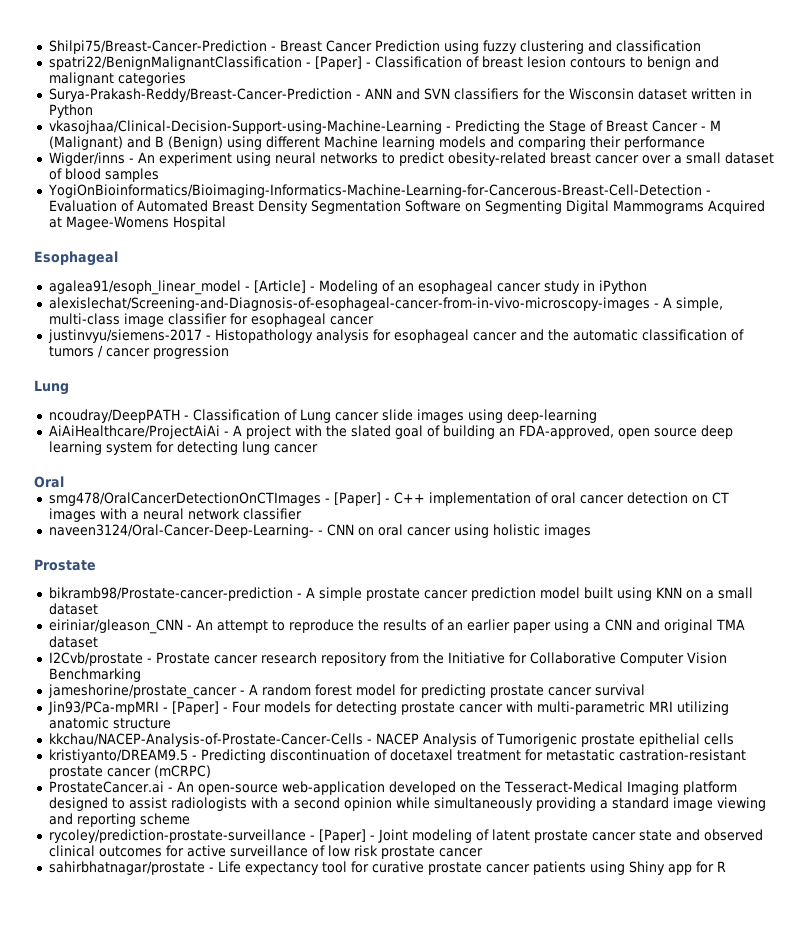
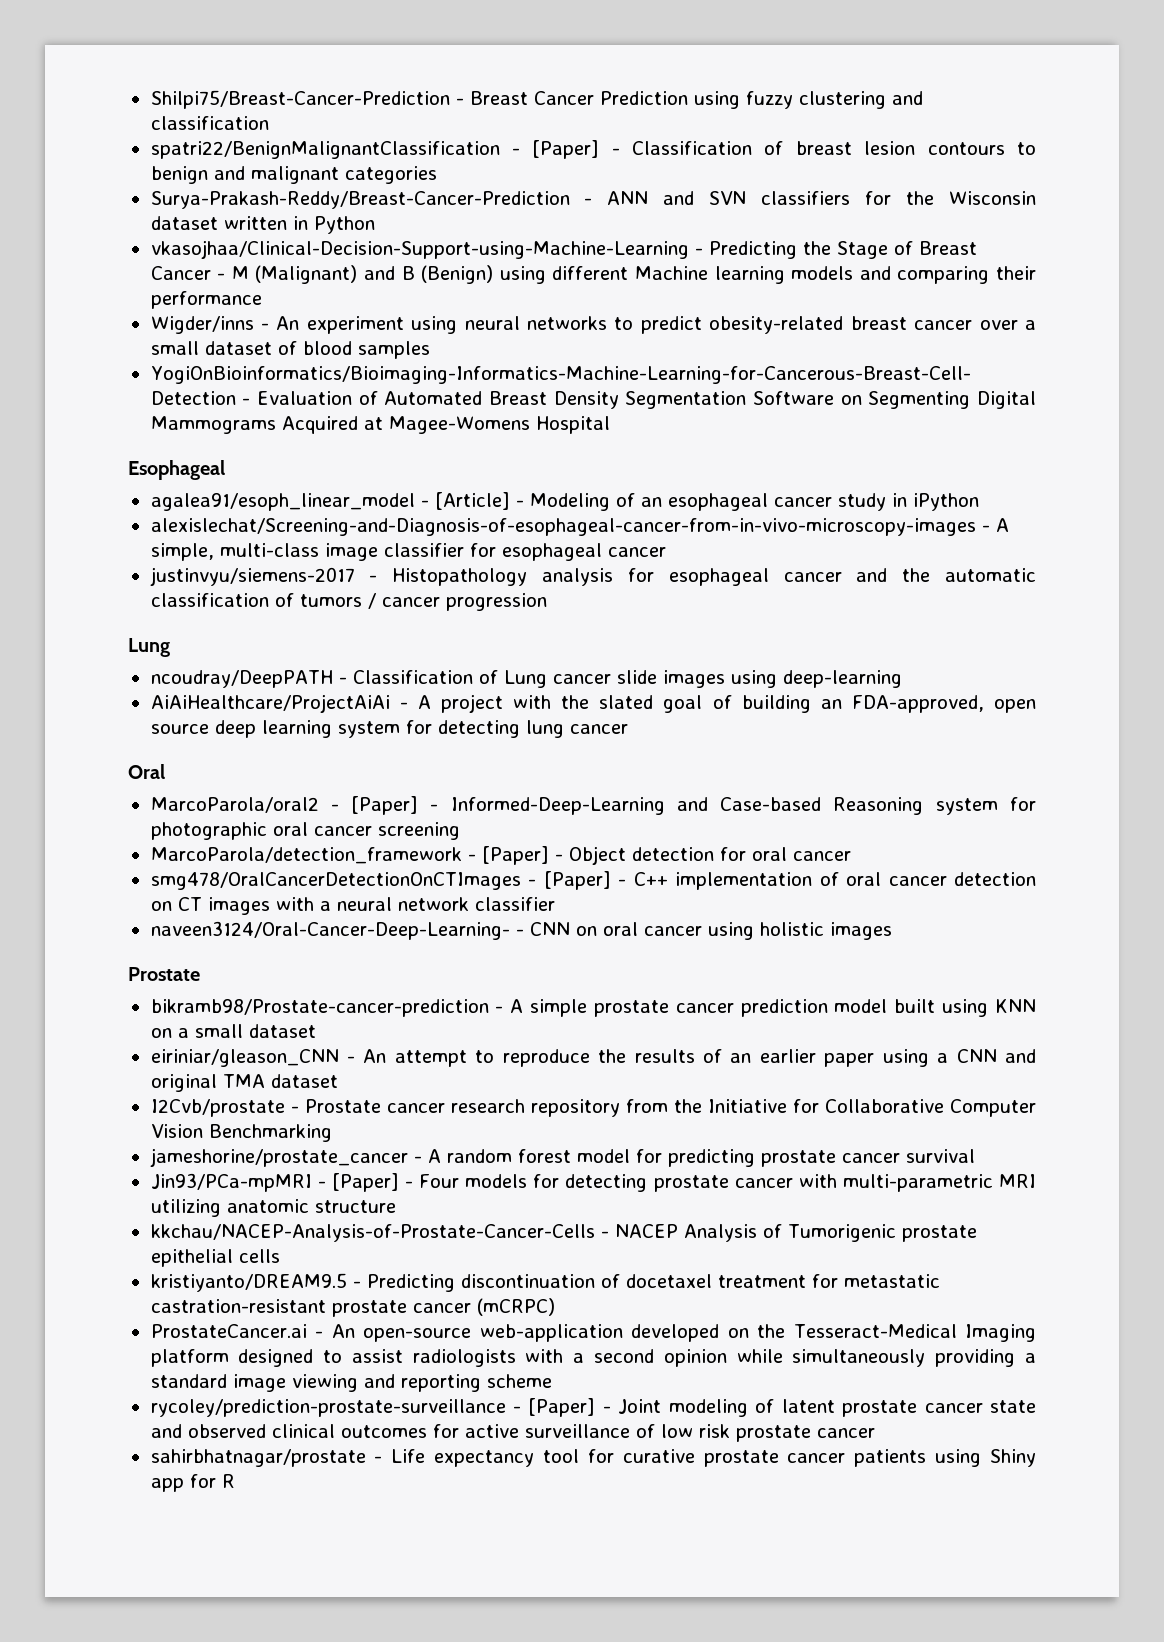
+ MarcoParola/oral2 - [Paper] - Informed-Deep-Learning and Case-based Reasoning system for photographic oral cancer screening
+ MarcoParola/detection_framework - [Paper] - Object detection for oral cancer

